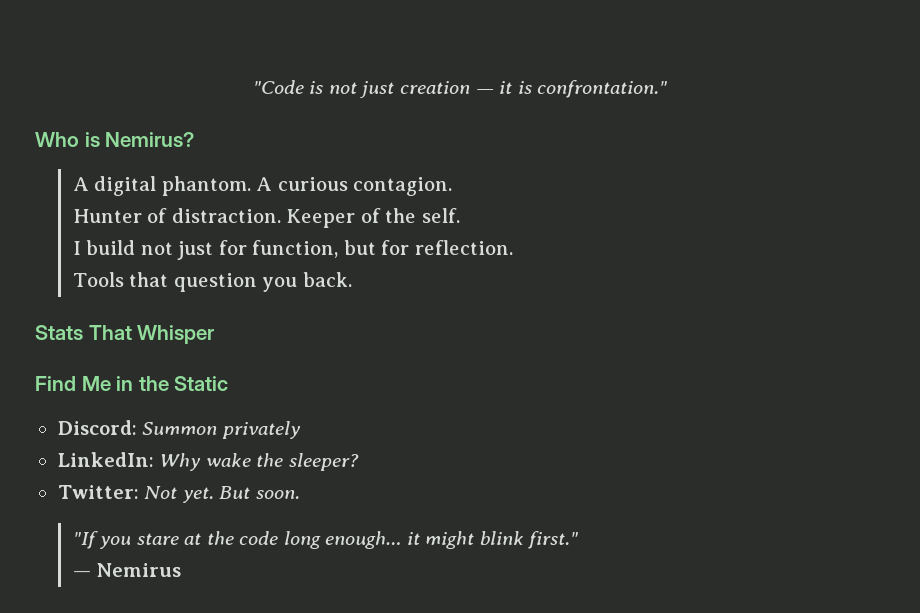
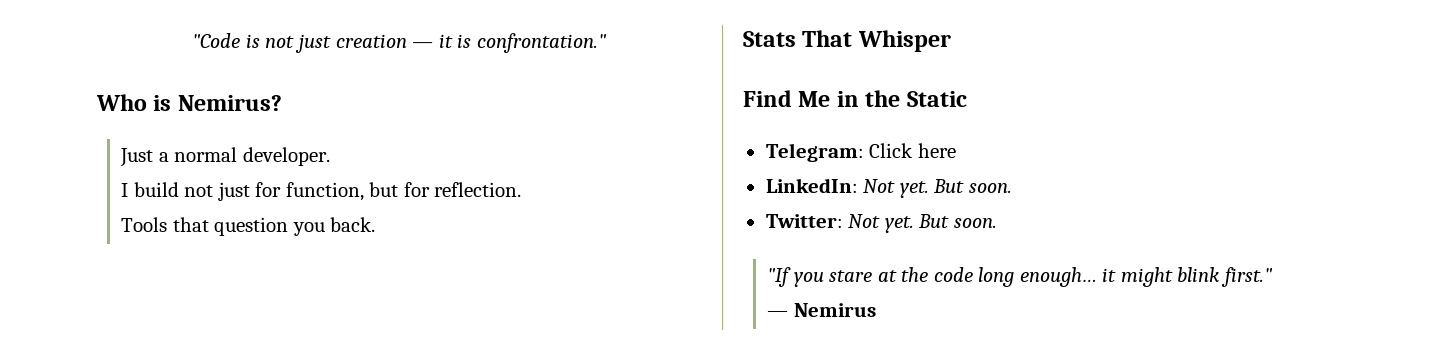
- A digital phantom. A curious contagion.
- Hunter of distraction. Keeper of the self.
+ Just a normal developer.
- Discord: Summon privately
- LinkedIn: Why wake the sleeper?
+ Telegram: Click here
+ LinkedIn: Not yet. But soon.

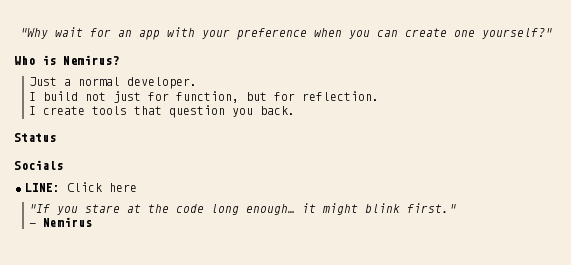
- "Code is not just creation — it is confrontation."
+ "Why wait for an app with your preference when you can create one yourself?"
- Tools that question you back.
+ I create tools that question you back.
- Stats That Whisper
- Find Me in the Static
- Telegram: Click here
- LinkedIn: Not yet. But soon.
- Twitter: Not yet. But soon.
+ Status
+ Socials
+ LINE: Click here

